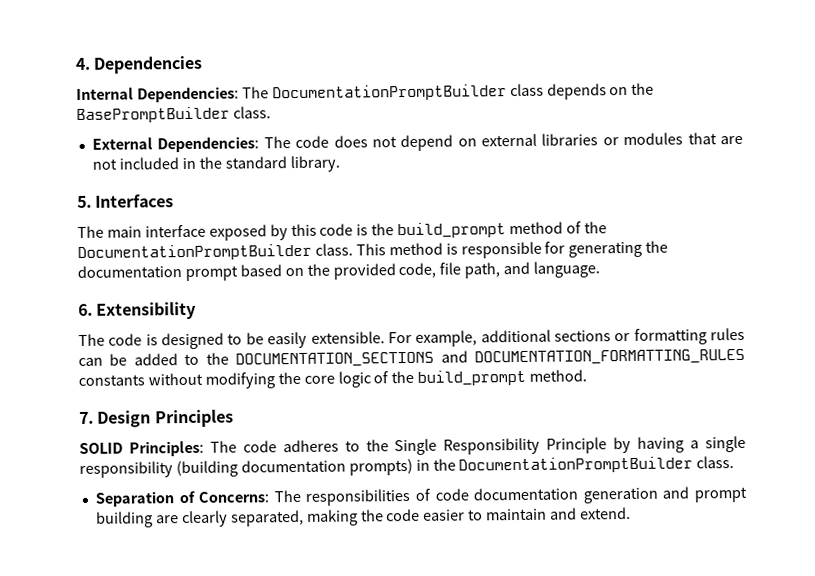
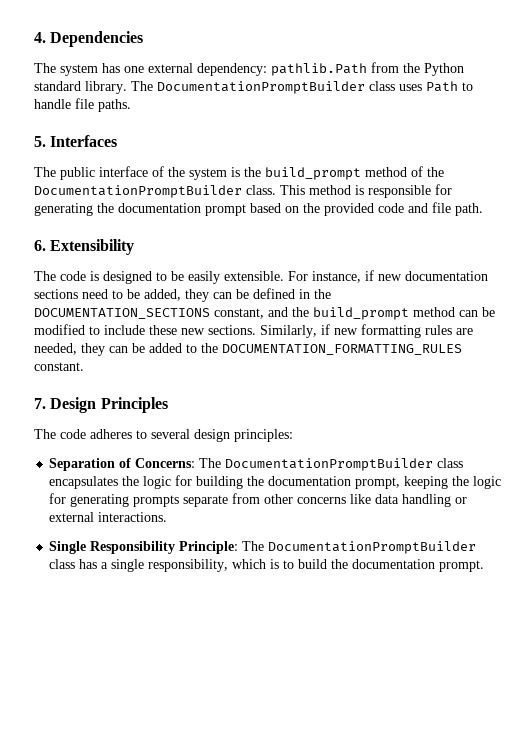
- Internal Dependencies: The DocumentationPromptBuilder class depends on the BasePromptBuilder class.
- External Dependencies: The code does not depend on external libraries or modules that are not included in the standard library.
+ The system has one external dependency: pathlib.Path from the Python standard library. The DocumentationPromptBuilder class uses Path to handle file paths.
  5. Interfaces
- The main interface exposed by this code is the build_prompt method of the DocumentationPromptBuilder class.
+ The public interface of the system is the build_prompt method of the DocumentationPromptBuilder class.
- This method is responsible for generating the documentation prompt based on the provided code, file path, and language.
+ This method is responsible for generating the documentation prompt based on the provided code and file path.
- For example, additional sections or formatting rules can be added to the DOCUMENTATION_SECTIONS and DOCUMENTATION_FORMATTING_RULES constants without modifying the core logic of the build_prompt method.
+ For instance, if new documentation sections need to be added, they can be defined in the DOCUMENTATION_SECTIONS constant, and the build_prompt method can be modified to include these new sections. Similarly, if new formatting rules are needed, they can be added to the DOCUMENTATION_FORMATTING_RULES constant.
- SOLID Principles: The code adheres to the Single Responsibility Principle by having a single responsibility (building documentation prompts) in the DocumentationPromptBuilder class.
- Separation of Concerns: The responsibilities of code documentation generation and prompt building are clearly separated, making the code easier to maintain and extend.
+ The code adheres to several design principles:
+ Separation of Concerns: The DocumentationPromptBuilder class encapsulates the logic for building the documentation prompt, keeping the logic for generating prompts separate from other concerns like data handling or external interactions.
+ Single Responsibility Principle: The DocumentationPromptBuilder class has a single responsibility, which is to build the documentation prompt.

